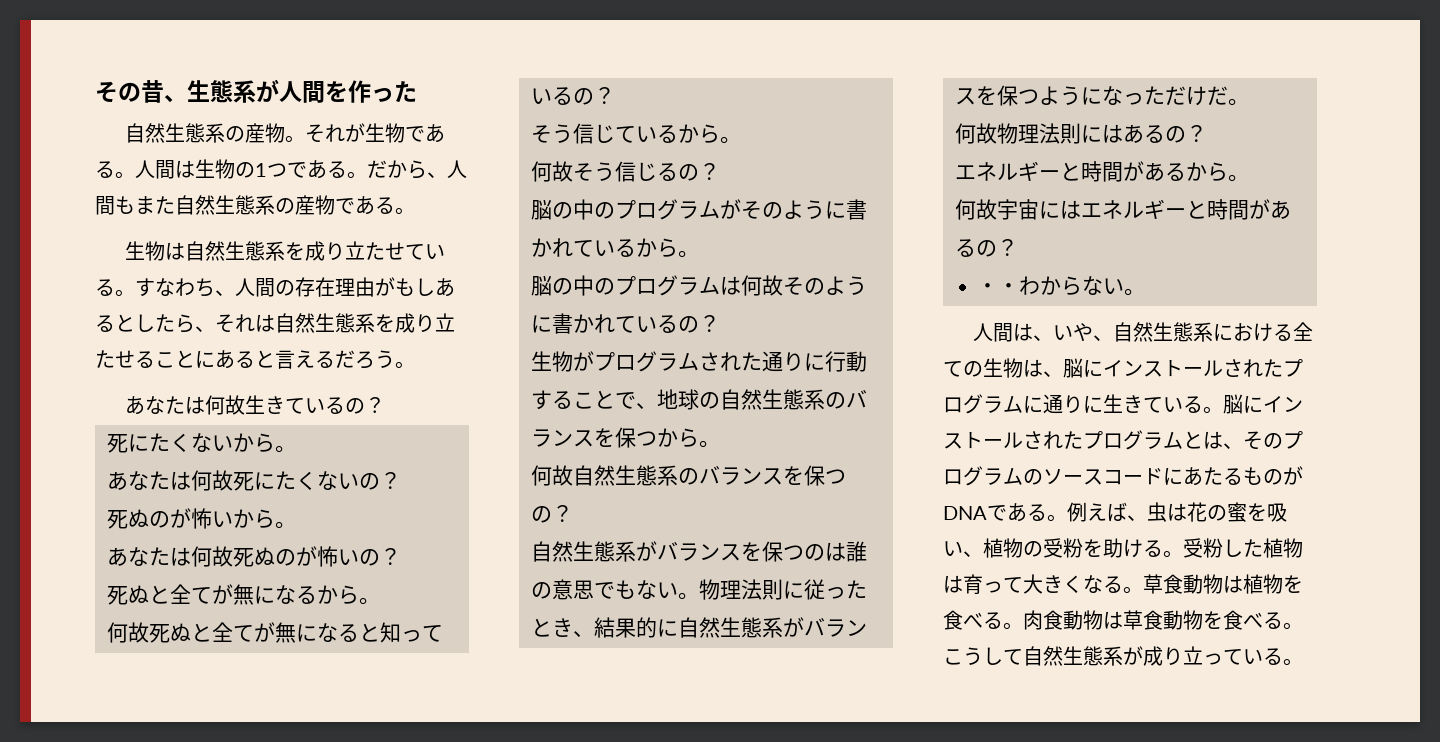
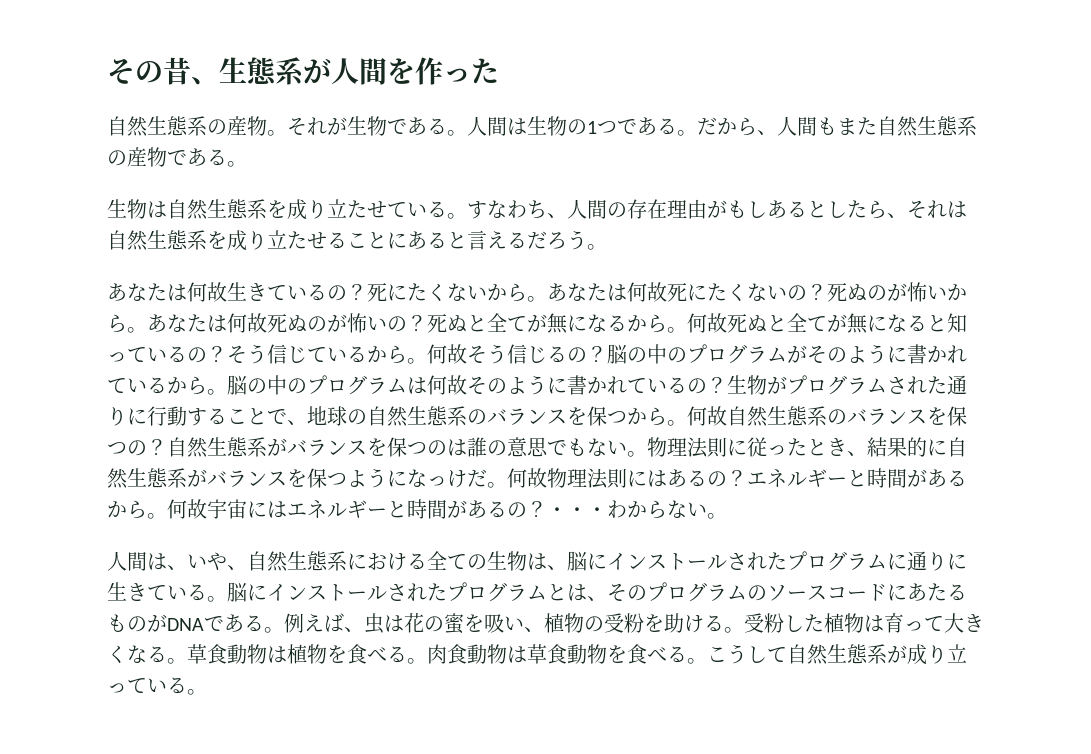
- あなたは何故生きているの？
- 死にたくないから。
- あなたは何故死にたくないの？
- 死ぬのが怖いから。
- あなたは何故死ぬのが怖いの？
- 死ぬと全てが無になるから。
- 何故死ぬと全てが無になると知っているの？
- そう信じているから。
- 何故そう信じるの？
- 脳の中のプログラムがそのように書かれているから。
- 脳の中のプログラムは何故そのように書かれているの？
- 生物がプログラムされた通りに行動することで、地球の自然生態系のバランスを保つから。
- 何故自然生態系のバランスを保つの？
- 自然生態系がバランスを保つのは誰の意思でもない。
+ あなたは何故生きているの？死にたくないから。あなたは何故死にたくないの？死ぬのが怖いから。あなたは何故死ぬのが怖いの？死ぬと全てが無になるから。何故死ぬと全てが無になると知っているの？そう信じているから。何故そう信じるの？脳の中のプログラムがそのように書かれているから。脳の中のプログラムは何故そのように書かれているの？生物がプログラムされた通りに行動することで、地球の自然生態系のバランスを保つから。何故自然生態系のバランスを保つの？自然生態系がバランスを保つのは誰の意思でもない。
- 物理法則に従ったとき、結果的に自然生態系がバランスを保つようになっただけだ。
- 何故物理法則にはあるの？
- エネルギーと時間があるから。
- 何故宇宙にはエネルギーと時間があるの？
- ・・わからない。
+ 物理法則に従ったとき、結果的に自然生態系がバランスを保つようになっけだ。何故物理法則にはあるの？エネルギーと時間があるから。何故宇宙にはエネルギーと時間があるの？・・・わからない。

